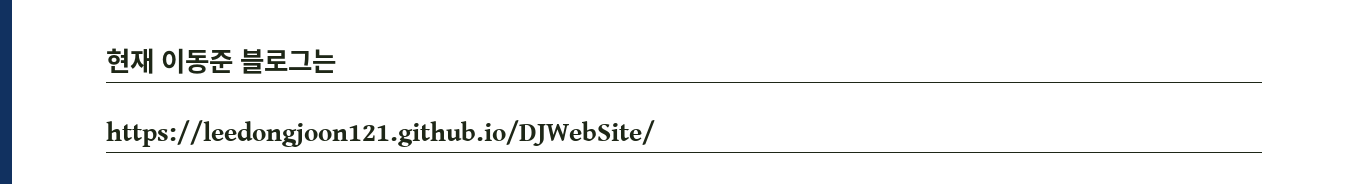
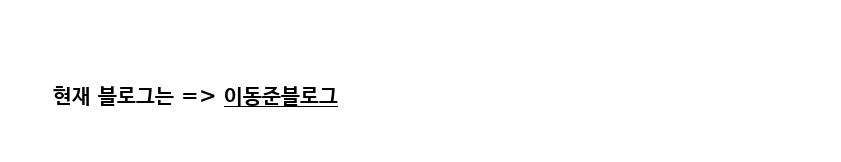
- 현재 이동준 블로그는
- https://leedongjoon121.github.io/DJWebSite/
+ 현재 블로그는 => 이동준블로그

